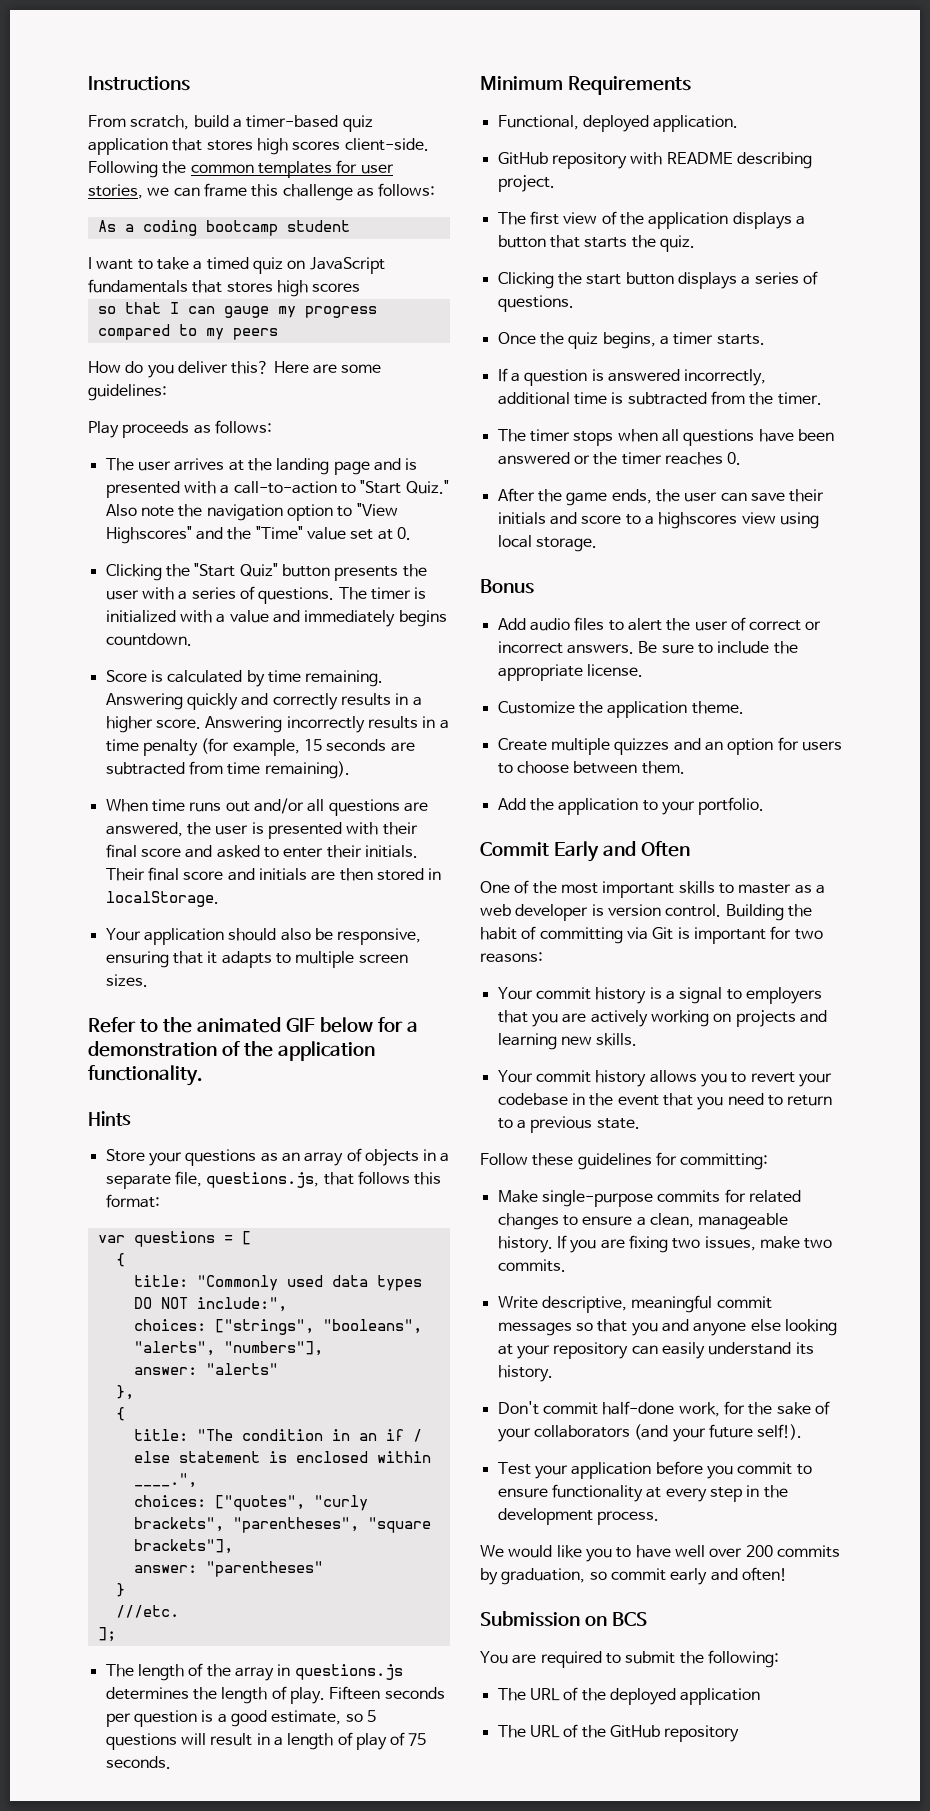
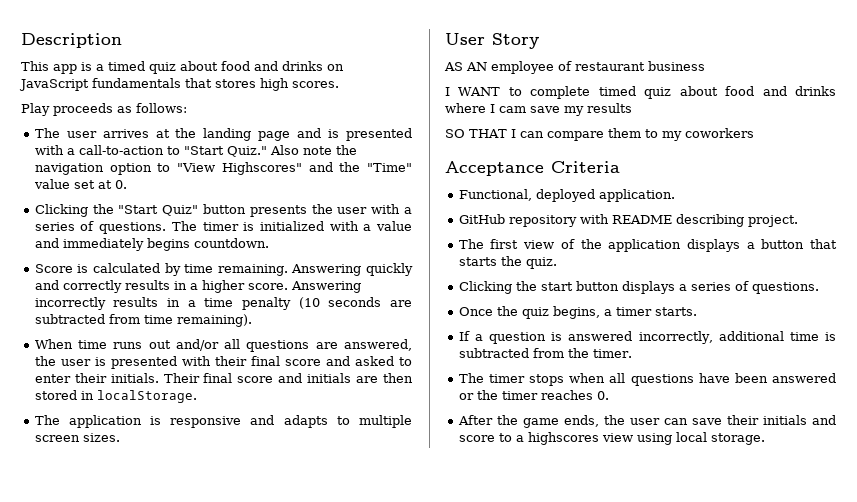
- Instructions
- From scratch, build a timer-based quiz application that stores high scores client-side. Following the common templates for user stories, we can frame this challenge as follows:
- As a coding bootcamp student
- I want to take a timed quiz on JavaScript fundamentals that stores high scores
- so that I can gauge my progress compared to my peers
- How do you deliver this? Here are some guidelines:
+ Description
+ This app is a timed quiz about food and drinks on JavaScript fundamentals that stores high scores.
- Answering incorrectly results in a time penalty (for example, 15 seconds are subtracted from time remaining).
+ Answering incorrectly results in a time penalty (10 seconds are subtracted from time remaining).
- Your application should also be responsive, ensuring that it adapts to multiple screen sizes.
+ The application is responsive and adapts to multiple screen sizes.
- Refer to the animated GIF below for a demonstration of the application functionality.
- Hints
- Store your questions as an array of objects in a separate file, questions.js, that follows this format:
- var questions = [
- {
- title: "Commonly used data types DO NOT include:",
- choices: ["strings", "booleans", "alerts", "numbers"],
- answer: "alerts"
- },
- {
- title: "The condition in an if / else statement is enclosed within ____.",
- choices: ["quotes", "curly brackets", "parentheses", "square brackets"],
- answer: "parentheses"
- }
- ///etc.
- ];
- The length of the array in questions.js determines the length of play. Fifteen seconds per question is a good estimate, so 5 questions will result in a length of play of 75 seconds.
- Minimum Requirements
+ User Story
+ AS AN employee of restaurant business
+ I WANT to complete timed quiz about food and drinks where I cam save my results
+ SO THAT I can compare them to my coworkers
+ Acceptance Criteria
- Bonus
- Add audio files to alert the user of correct or incorrect answers. Be sure to include the appropriate license.
- Customize the application theme.
- Create multiple quizzes and an option for users to choose between them.
- Add the application to your portfolio.
- Commit Early and Often
- One of the most important skills to master as a web developer is version control. Building the habit of committing via Git is important for two reasons:
- Your commit history is a signal to employers that you are actively working on projects and learning new skills.
- Your commit history allows you to revert your codebase in the event that you need to return to a previous state.
- Follow these guidelines for committing:
- Make single-purpose commits for related changes to ensure a clean, manageable history. If you are fixing two issues, make two commits.
- Write descriptive, meaningful commit messages so that you and anyone else looking at your repository can easily understand its history.
- Don't commit half-done work, for the sake of your collaborators (and your future self!).
- Test your application before you commit to ensure functionality at every step in the development process.
- We would like you to have well over 200 commits by graduation, so commit early and often!
- Submission on BCS
- You are required to submit the following:
- The URL of the deployed application
- The URL of the GitHub repository

